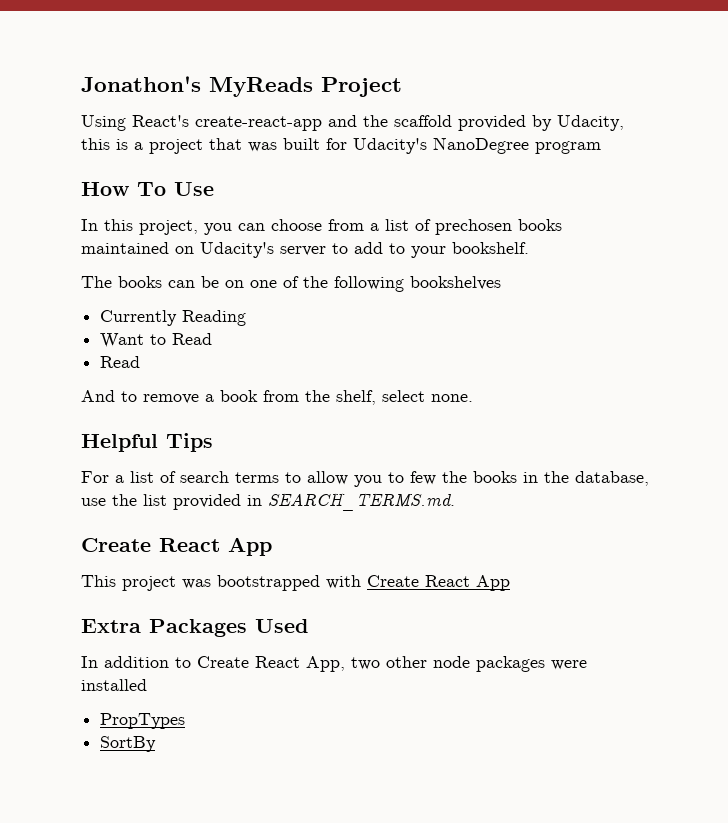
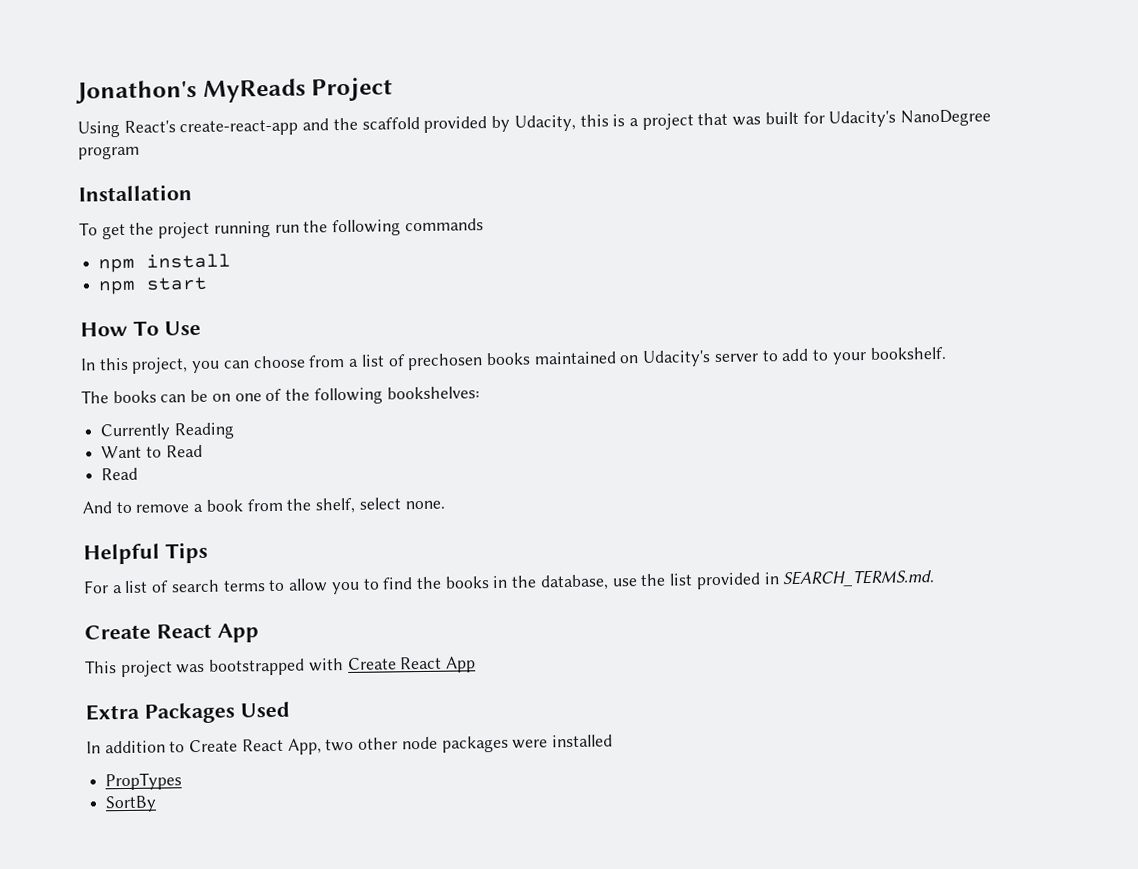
+ Installation
+ To get the project running run the following commands
+ npm install
+ npm start
- The books can be on one of the following bookshelves
+ The books can be on one of the following bookshelves:
- For a list of search terms to allow you to few the books in the database, use the list provided in SEARCH_TERMS.md.
+ For a list of search terms to allow you to find the books in the database, use the list provided in SEARCH_TERMS.md.

